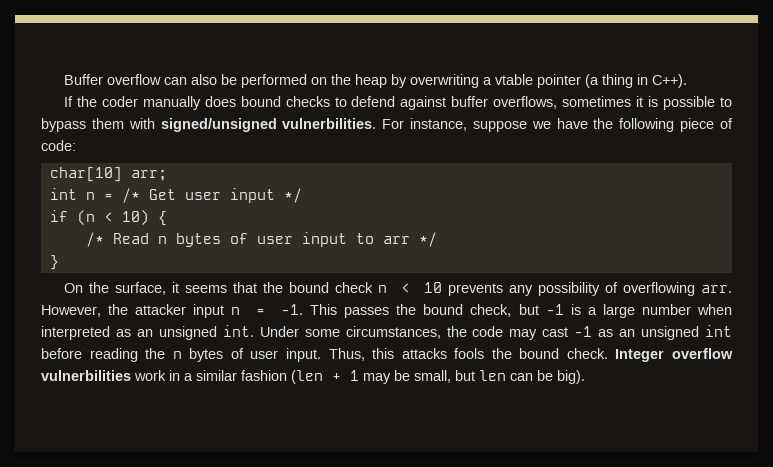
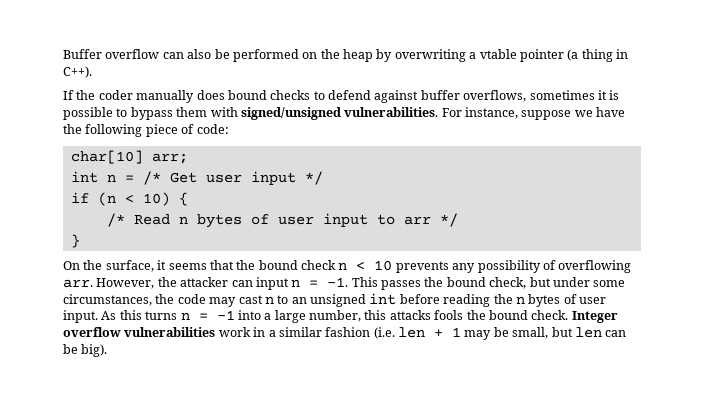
- If the coder manually does bound checks to defend against buffer overflows, sometimes it is possible to bypass them with signed/unsigned vulnerbilities.
+ If the coder manually does bound checks to defend against buffer overflows, sometimes it is possible to bypass them with signed/unsigned vulnerabilities.
- However, the attacker input n = -1.
+ However, the attacker can input n = -1.
- This passes the bound check, but -1 is a large number when interpreted as an unsigned int. Under some circumstances, the code may cast -1 as an unsigned int before reading the n bytes of user input.
+ This passes the bound check, but under some circumstances, the code may cast n to an unsigned int before reading the n bytes of user input.
- Thus, this attacks fools the bound check.
+ As this turns n = -1 into a large number, this attacks fools the bound check.
- Integer overflow vulnerbilities work in a similar fashion (len + 1 may be small, but len can be big).
+ Integer overflow vulnerabilities work in a similar fashion (i.e. len + 1 may be small, but len can be big).

